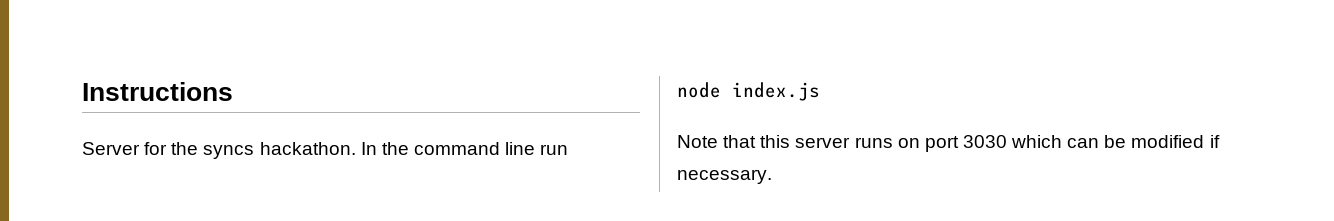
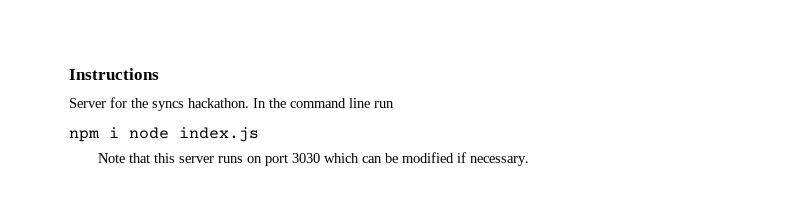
- node index.js
+ npm i node index.js

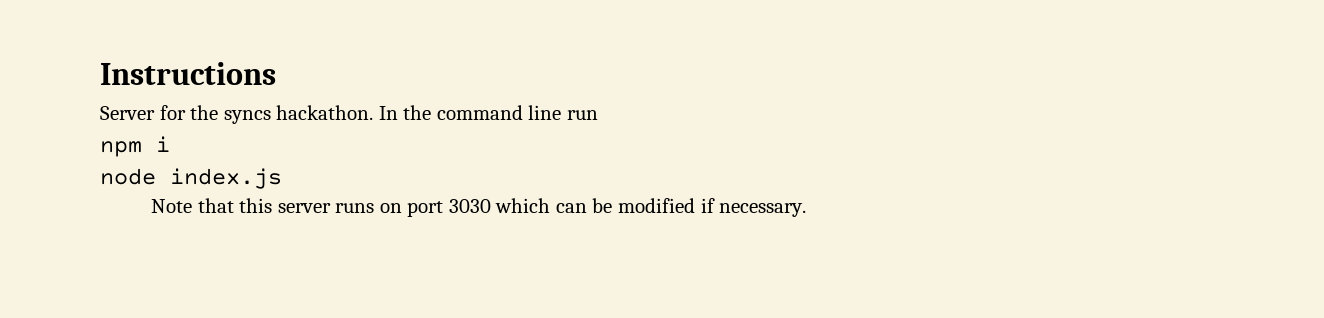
- npm i node index.js
+ npm i
+ node index.js

